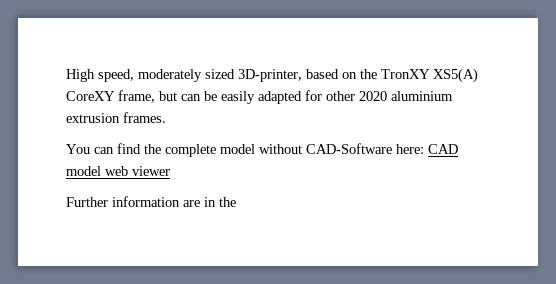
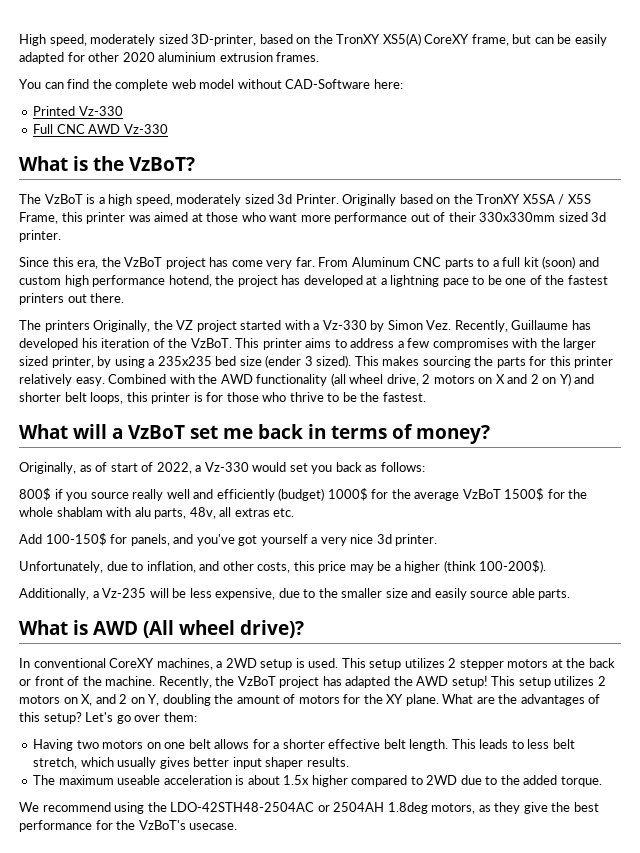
- You can find the complete model without CAD-Software here: CAD model web viewer
- Further information are in the
+ You can find the complete web model without CAD-Software here:
+ Printed Vz-330
+ Full CNC AWD Vz-330
+ What is the VzBoT?
+ The VzBoT is a high speed, moderately sized 3d Printer. Originally based on the TronXY X5SA / X5S Frame, this printer was aimed at those who want more performance out of their 330x330mm sized 3d printer.
+ Since this era, the VzBoT project has come very far. From Aluminum CNC parts to a full kit (soon) and custom high performance hotend, the project has developed at a lightning pace to be one of the fastest printers out there.
+ The printers Originally, the VZ project started with a Vz-330 by Simon Vez. Recently, Guillaume has developed his iteration of the VzBoT. This printer aims to address a few compromises with the larger sized printer, by using a 235x235 bed size (ender 3 sized). This makes sourcing the parts for this printer relatively easy. Combined with the AWD functionality (all wheel drive, 2 motors on X and 2 on Y) and shorter belt loops, this printer is for those who thrive to be the fastest.
+ What will a VzBoT set me back in terms of money?
+ Originally, as of start of 2022, a Vz-330 would set you back as follows:
+ 800$ if you source really well and efficiently (budget) 1000$ for the average VzBoT 1500$ for the whole shablam with alu parts, 48v, all extras etc.
+ Add 100-150$ for panels, and you've got yourself a very nice 3d printer.
+ Unfortunately, due to inflation, and other costs, this price may be a higher (think 100-200$).
+ Additionally, a Vz-235 will be less expensive, due to the smaller size and easily source able parts.
+ What is AWD (All wheel drive)?
+ In conventional CoreXY machines, a 2WD setup is used. This setup utilizes 2 stepper motors at the back or front of the machine. Recently, the VzBoT project has adapted the AWD setup! This setup utilizes 2 motors on X, and 2 on Y, doubling the amount of motors for the XY plane. What are the advantages of this setup? Let's go over them:
+ Having two motors on one belt allows for a shorter effective belt length. This leads to less belt stretch, which usually gives better input shaper results.
+ The maximum useable acceleration is about 1.5x higher compared to 2WD due to the added torque.
+ We recommend using the LDO-42STH48-2504AC or 2504AH 1.8deg motors, as they give the best performance for the VzBoT's usecase.

